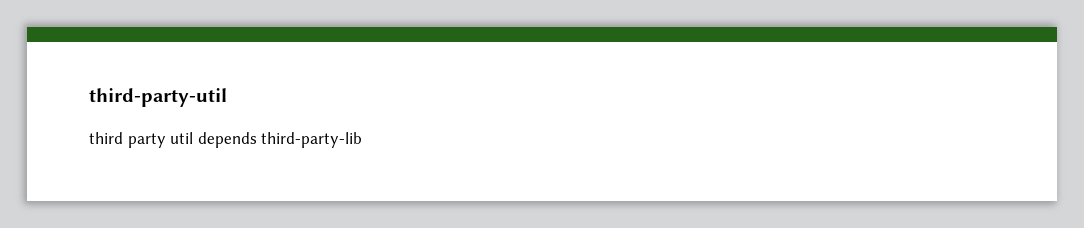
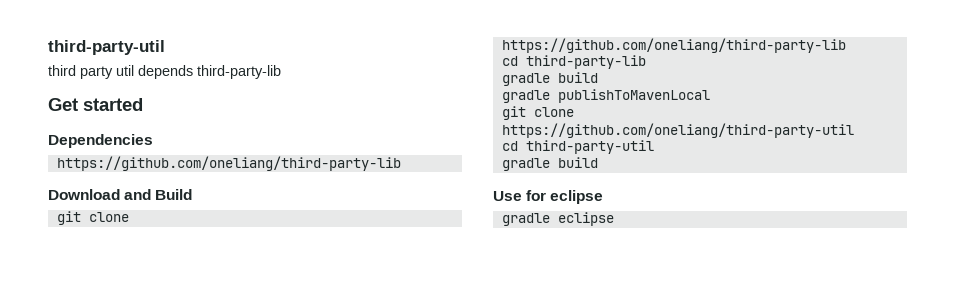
+ Get started
+ Dependencies
+ https://github.com/oneliang/third-party-lib
+ Download and Build
+ git clone https://github.com/oneliang/third-party-lib
+ cd third-party-lib
+ gradle build
+ gradle publishToMavenLocal
+ git clone https://github.com/oneliang/third-party-util
+ cd third-party-util
+ gradle build
+ Use for eclipse
+ gradle eclipse

